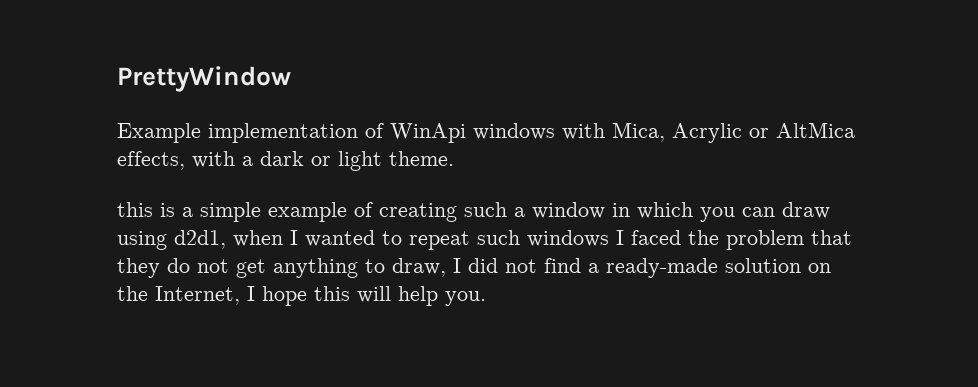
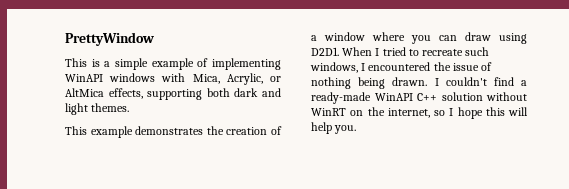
- Example implementation of WinApi windows with Mica, Acrylic or AltMica effects, with a dark or light theme.
- this is a simple example of creating such a window in which you can draw using d2d1, when I wanted to repeat such windows I faced the problem that they do not get anything to draw, I did not find a ready-made solution on the Internet, I hope this will help you.
+ This is a simple example of implementing WinAPI windows with Mica, Acrylic, or AltMica effects, supporting both dark and light themes.
+ This example demonstrates the creation of a window where you can draw using D2D1. When I tried to recreate such windows, I encountered the issue of nothing being drawn. I couldn't find a ready-made WinAPI C++ solution without WinRT on the internet, so I hope this will help you.

